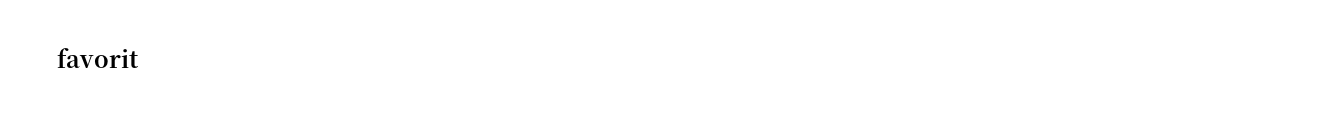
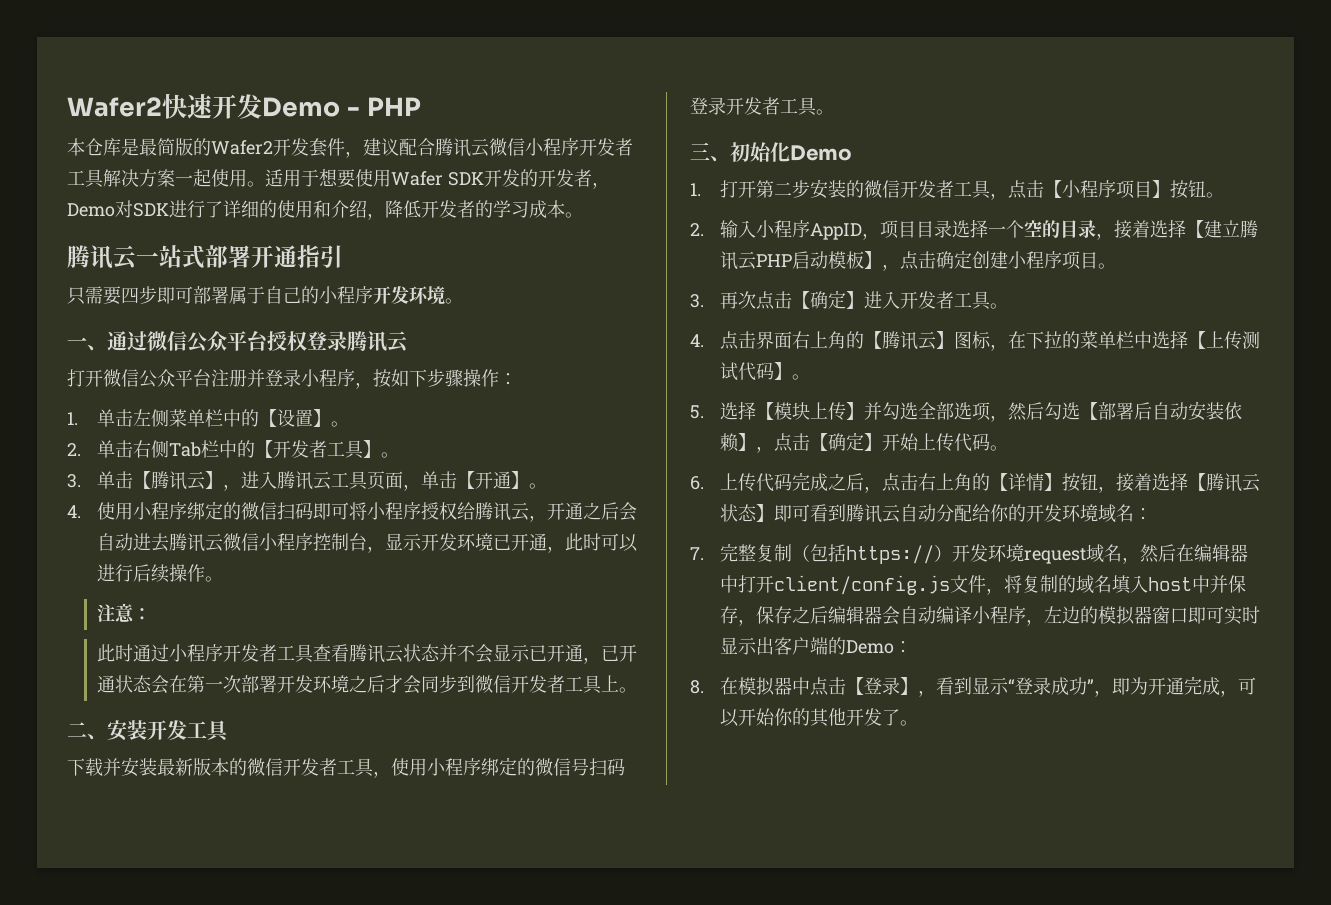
- favorit
+ Wafer2快速开发Demo - PHP
+ 本仓库是最简版的Wafer2开发套件，建议配合腾讯云微信小程序开发者工具解决方案一起使用。适用于想要使用Wafer SDK开发的开发者，Demo对SDK进行了详细的使用和介绍，降低开发者的学习成本。
+ 腾讯云一站式部署开通指引
+ 只需要四步即可部署属于自己的小程序开发环境。
+ 一、通过微信公众平台授权登录腾讯云
+ 打开微信公众平台注册并登录小程序，按如下步骤操作：
+ 1.单击左侧菜单栏中的【设置】。
+ 2.单击右侧Tab栏中的【开发者工具】。
+ 3.单击【腾讯云】，进入腾讯云工具页面，单击【开通】。
+ 4.使用小程序绑定的微信扫码即可将小程序授权给腾讯云，开通之后会自动进去腾讯云微信小程序控制台，显示开发环境已开通，此时可以进行后续操作。
+ 注意：
+ 此时通过小程序开发者工具查看腾讯云状态并不会显示已开通，已开通状态会在第一次部署开发环境之后才会同步到微信开发者工具上。
+ 二、安装开发工具
+ 下载并安装最新版本的微信开发者工具，使用小程序绑定的微信号扫码登录开发者工具。
+ 三、初始化Demo
+ 1.打开第二步安装的微信开发者工具，点击【小程序项目】按钮。
+ 2.输入小程序AppID，项目目录选择一个空的目录，接着选择【建立腾讯云PHP启动模板】，点击确定创建小程序项目。
+ 3.再次点击【确定】进入开发者工具。
+ 4.点击界面右上角的【腾讯云】图标，在下拉的菜单栏中选择【上传测试代码】。
+ 5.选择【模块上传】并勾选全部选项，然后勾选【部署后自动安装依赖】，点击【确定】开始上传代码。
+ 6.上传代码完成之后，点击右上角的【详情】按钮，接着选择【腾讯云状态】即可看到腾讯云自动分配给你的开发环境域名：
+ 7.完整复制（包括https://）开发环境request域名，然后在编辑器中打开client/config.js文件，将复制的域名填入host中并保存，保存之后编辑器会自动编译小程序，左边的模拟器窗口即可实时显示出客户端的Demo：
+ 8.在模拟器中点击【登录】，看到显示“登录成功”，即为开通完成，可以开始你的其他开发了。

